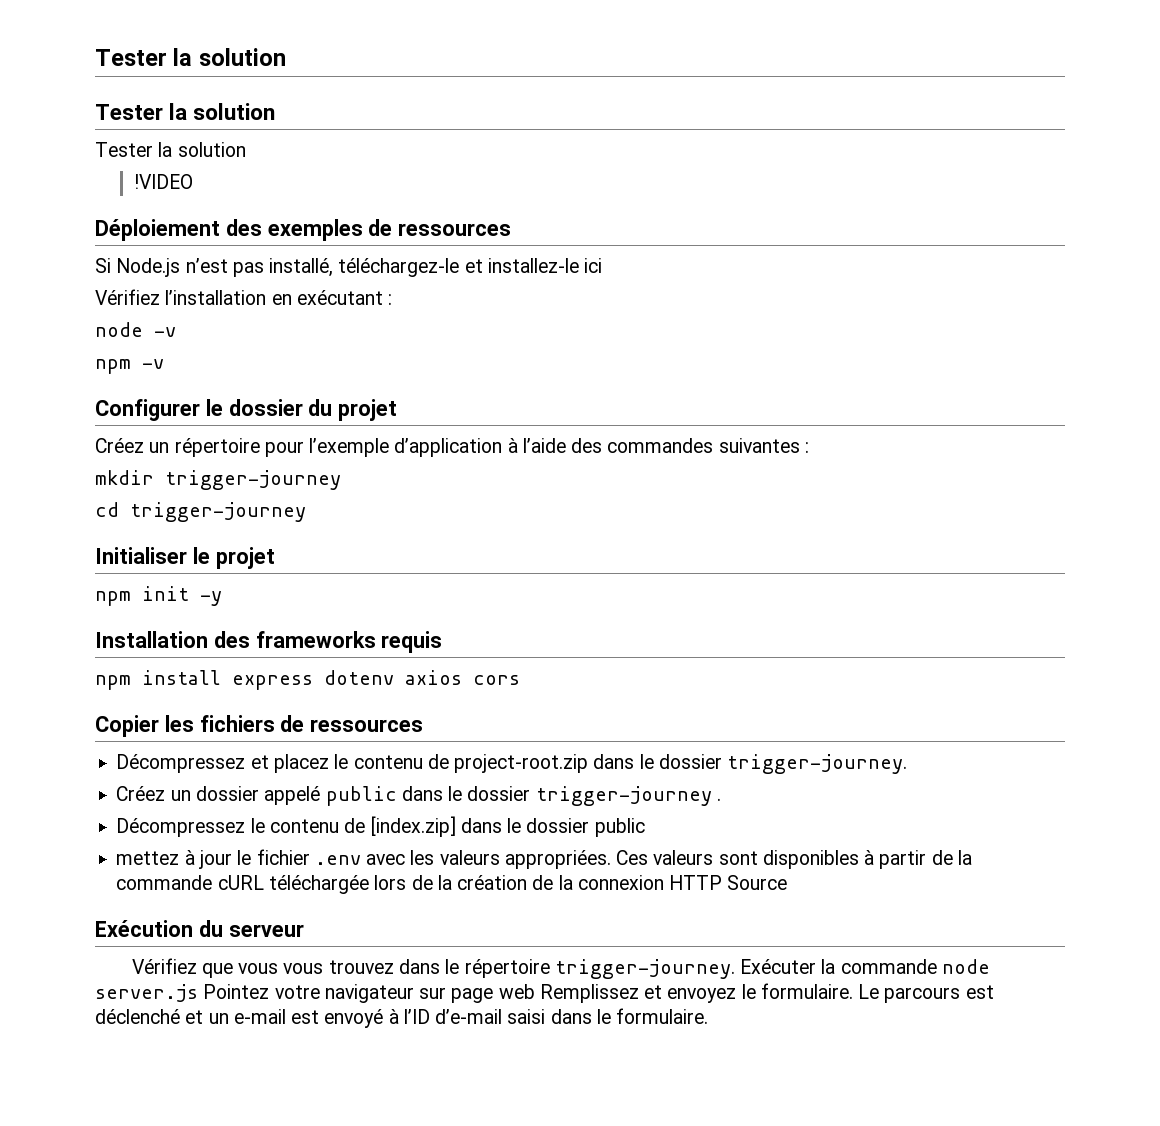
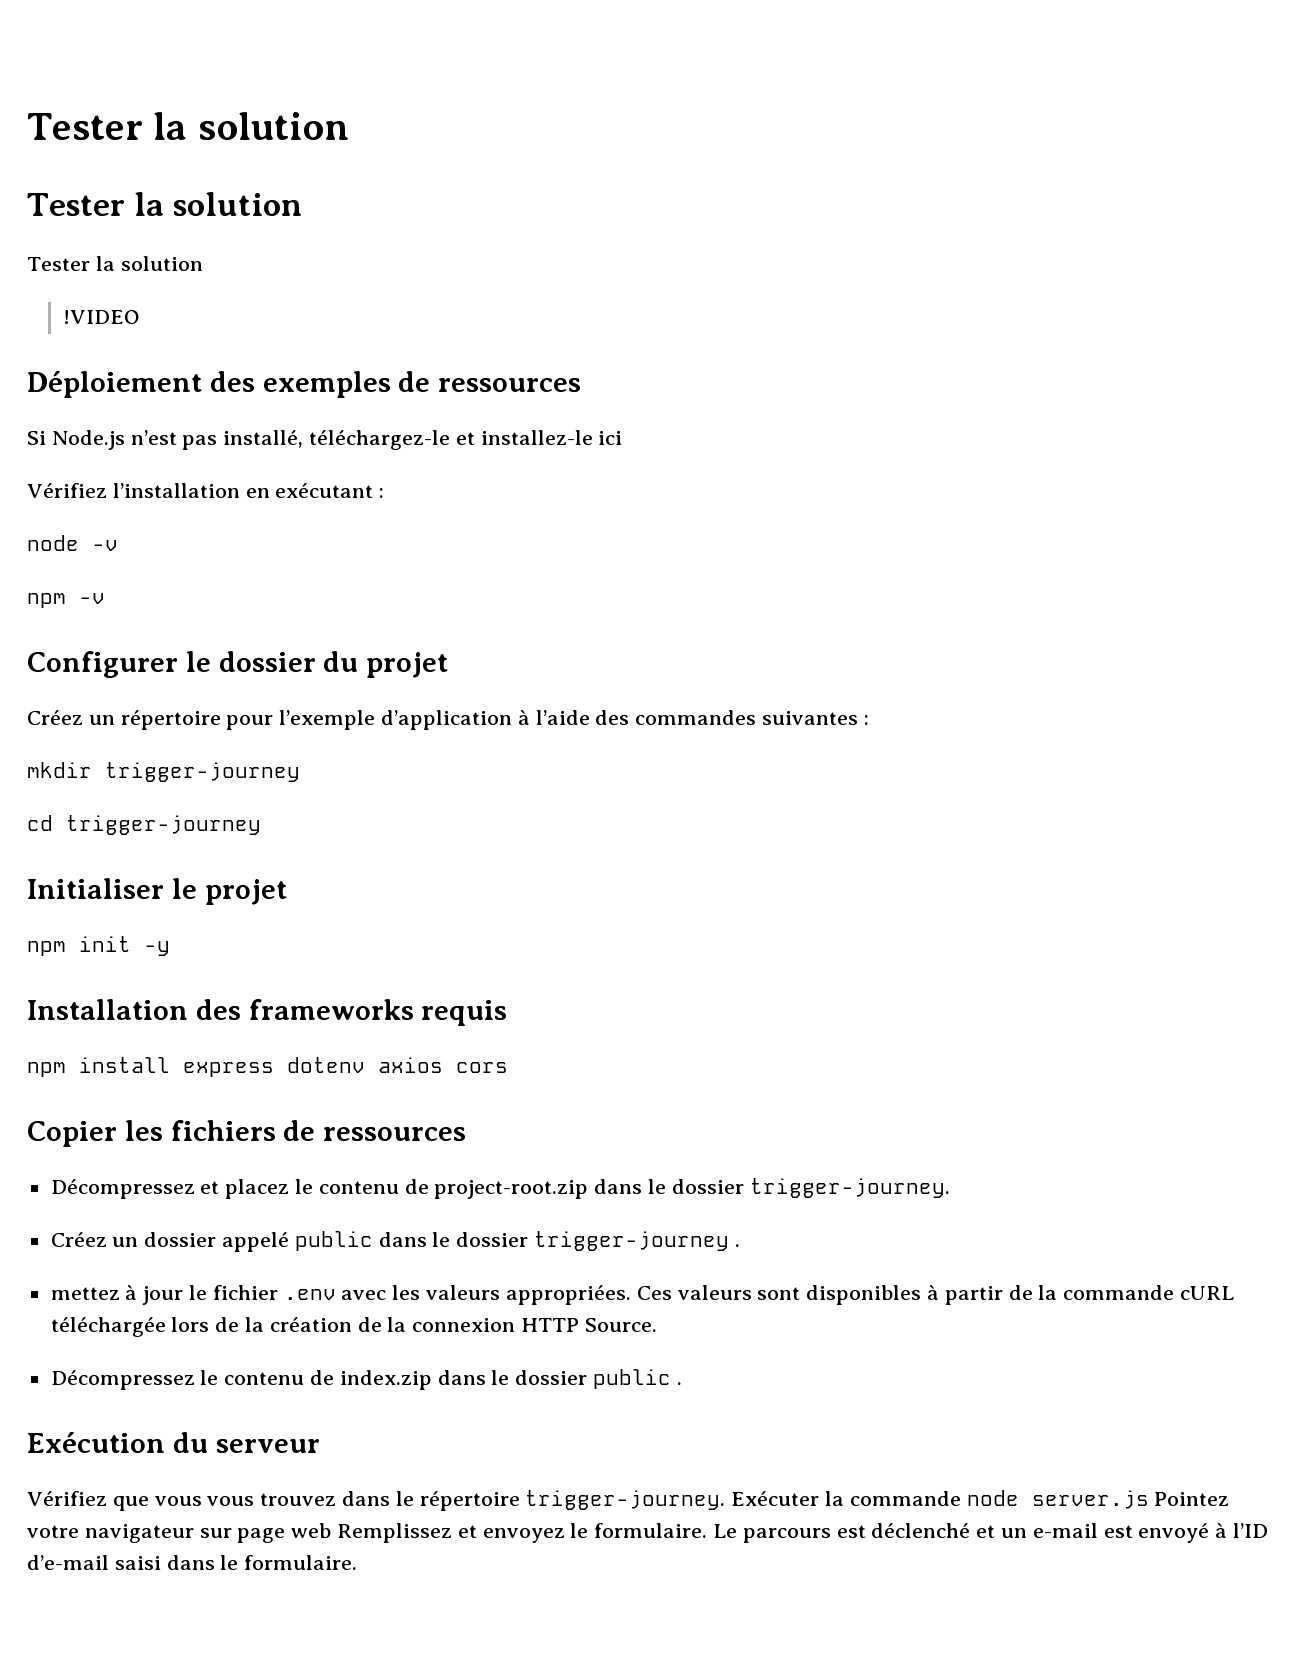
- Décompressez le contenu de [index.zip] dans le dossier public
- Ces valeurs sont disponibles à partir de la commande cURL téléchargée lors de la création de la connexion HTTP Source
+ Ces valeurs sont disponibles à partir de la commande cURL téléchargée lors de la création de la connexion HTTP Source.
+ Décompressez le contenu de index.zip dans le dossier public .

